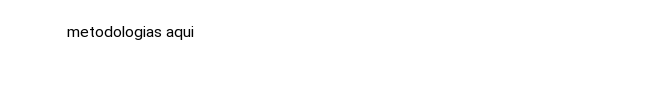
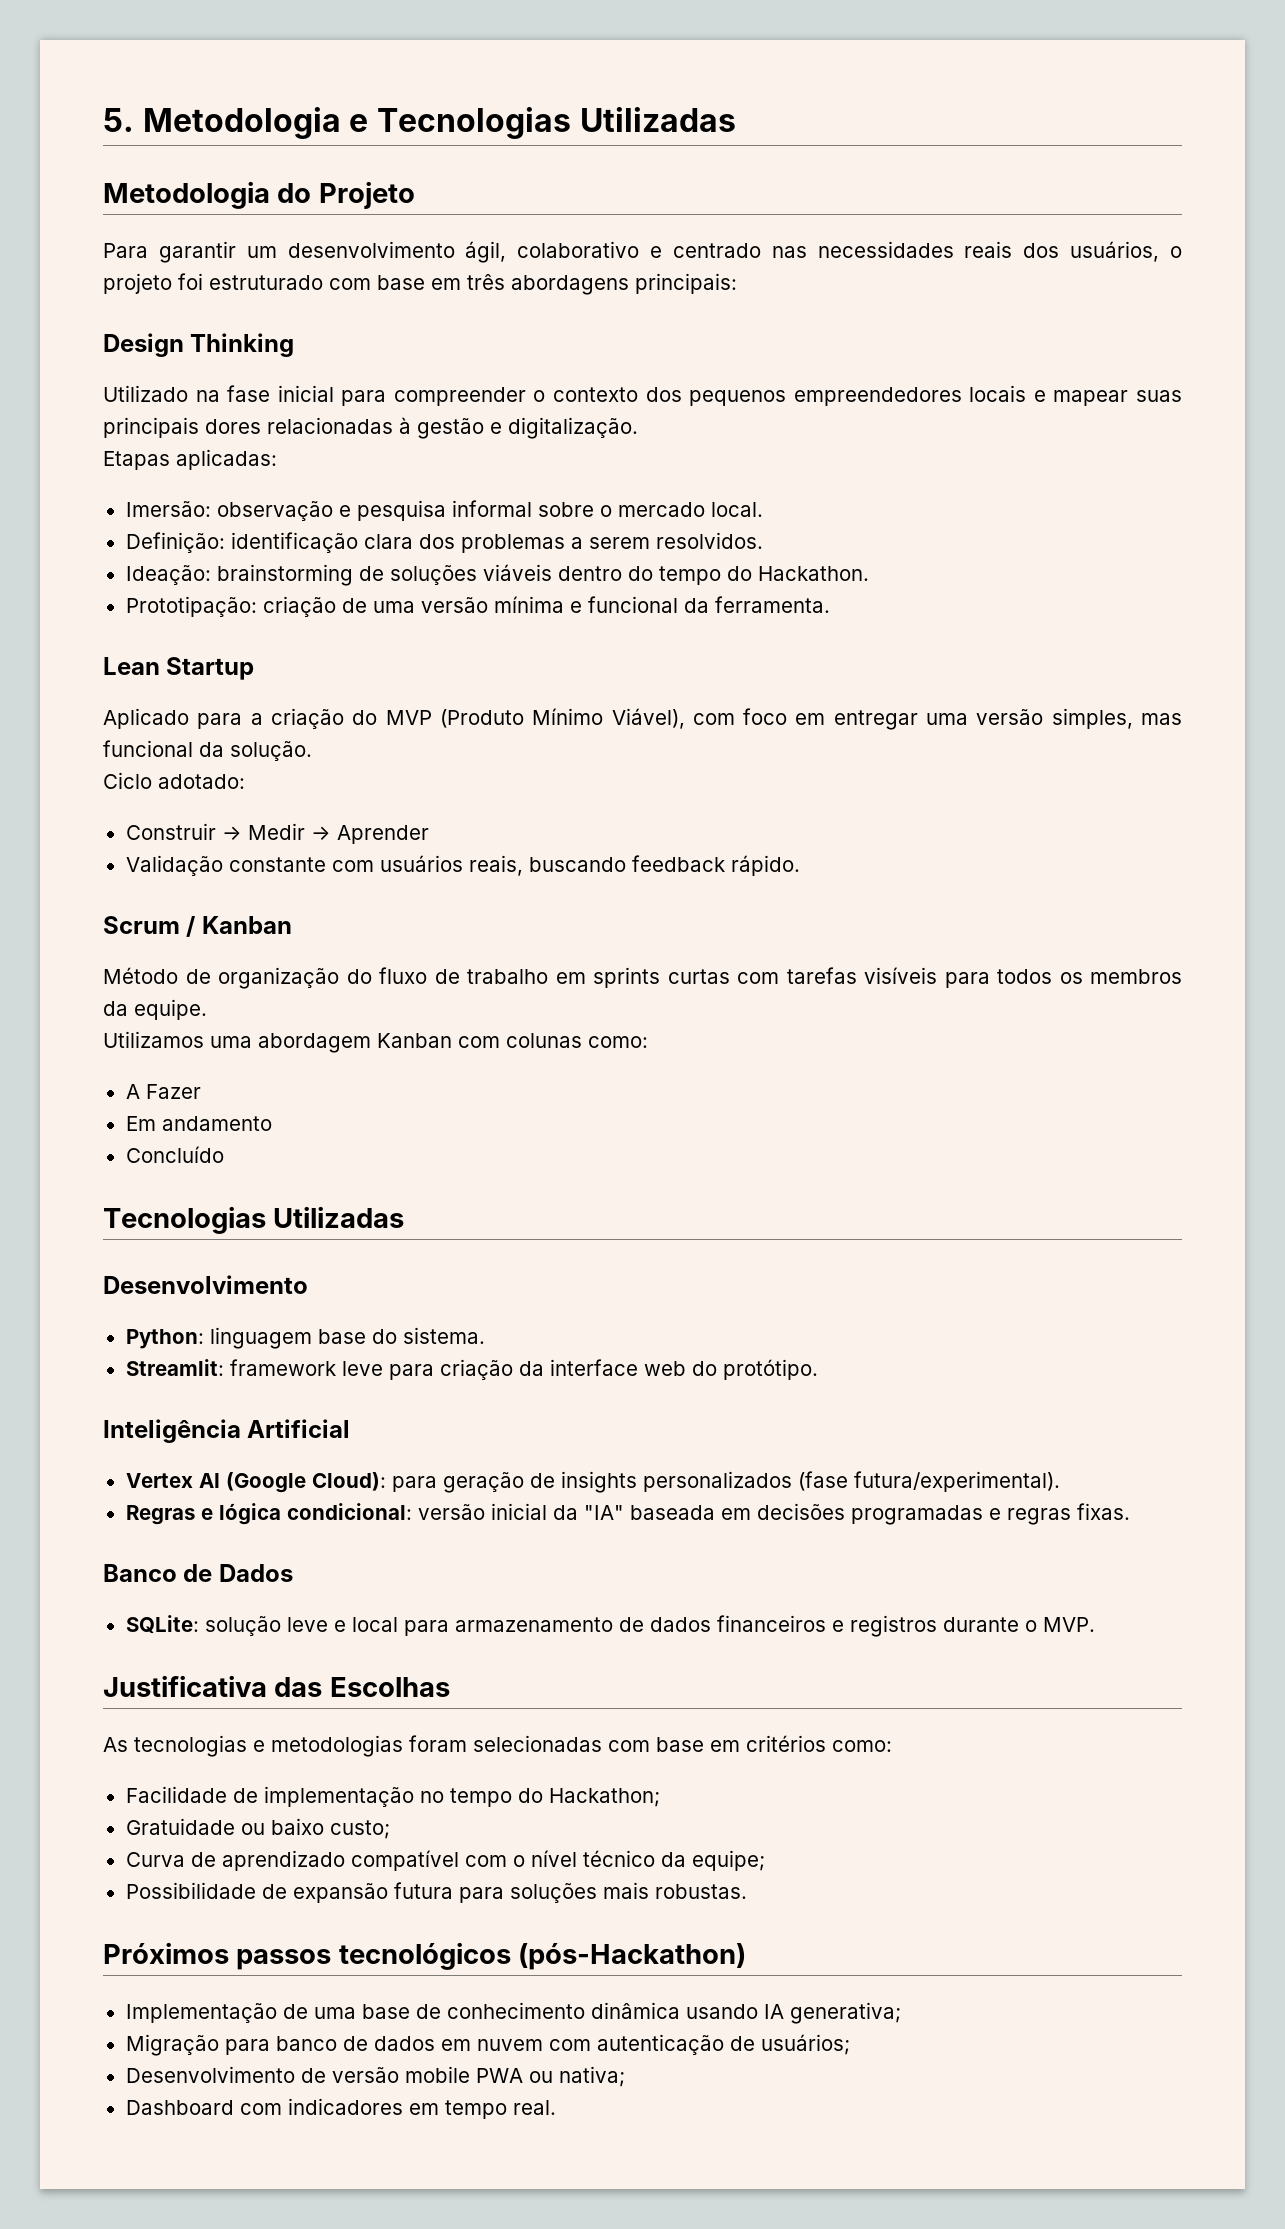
- metodologias aqui
+ 5. Metodologia e Tecnologias Utilizadas
+ Metodologia do Projeto
+ Para garantir um desenvolvimento ágil, colaborativo e centrado nas necessidades reais dos usuários, o projeto foi estruturado com base em três abordagens principais:
+ Design Thinking
+ Utilizado na fase inicial para compreender o contexto dos pequenos empreendedores locais e mapear suas principais dores relacionadas à gestão e digitalização.
+ Etapas aplicadas:
+ Imersão: observação e pesquisa informal sobre o mercado local.
+ Definição: identificação clara dos problemas a serem resolvidos.
+ Ideação: brainstorming de soluções viáveis dentro do tempo do Hackathon.
+ Prototipação: criação de uma versão mínima e funcional da ferramenta.
+ Lean Startup
+ Aplicado para a criação do MVP (Produto Mínimo Viável), com foco em entregar uma versão simples, mas funcional da solução.
+ Ciclo adotado:
+ Construir → Medir → Aprender
+ Validação constante com usuários reais, buscando feedback rápido.
+ Scrum / Kanban
+ Método de organização do fluxo de trabalho em sprints curtas com tarefas visíveis para todos os membros da equipe.
+ Utilizamos uma abordagem Kanban com colunas como:
+ A Fazer
+ Em andamento
+ Concluído
+ Tecnologias Utilizadas
+ Desenvolvimento
+ Python: linguagem base do sistema.
+ Streamlit: framework leve para criação da interface web do protótipo.
+ Inteligência Artificial
+ Vertex AI (Google Cloud): para geração de insights personalizados (fase futura/experimental).
+ Regras e lógica condicional: versão inicial da "IA" baseada em decisões programadas e regras fixas.
+ Banco de Dados
+ SQLite: solução leve e local para armazenamento de dados financeiros e registros durante o MVP.
+ Justificativa das Escolhas
+ As tecnologias e metodologias foram selecionadas com base em critérios como:
+ Facilidade de implementação no tempo do Hackathon;
+ Gratuidade ou baixo custo;
+ Curva de aprendizado compatível com o nível técnico da equipe;
+ Possibilidade de expansão futura para soluções mais robustas.
+ Próximos passos tecnológicos (pós-Hackathon)
+ Implementação de uma base de conhecimento dinâmica usando IA generativa;
+ Migração para banco de dados em nuvem com autenticação de usuários;
+ Desenvolvimento de versão mobile PWA ou nativa;
+ Dashboard com indicadores em tempo real.

